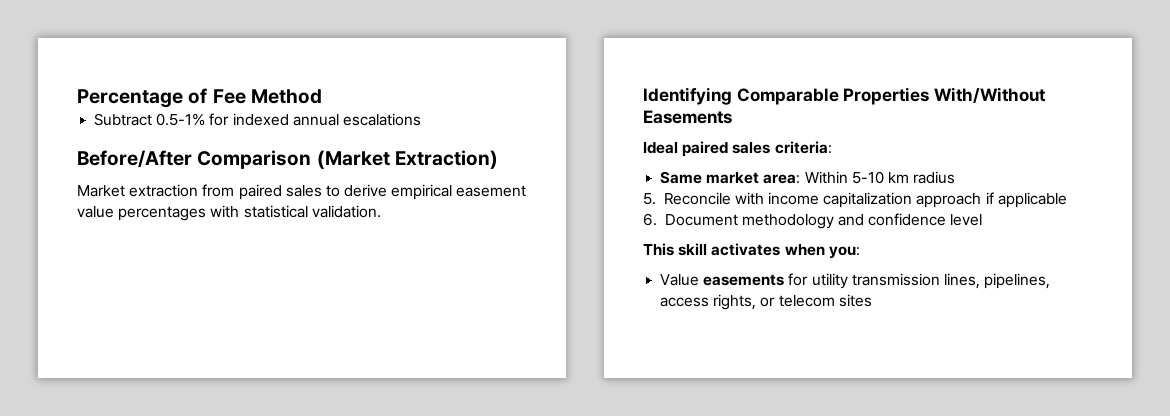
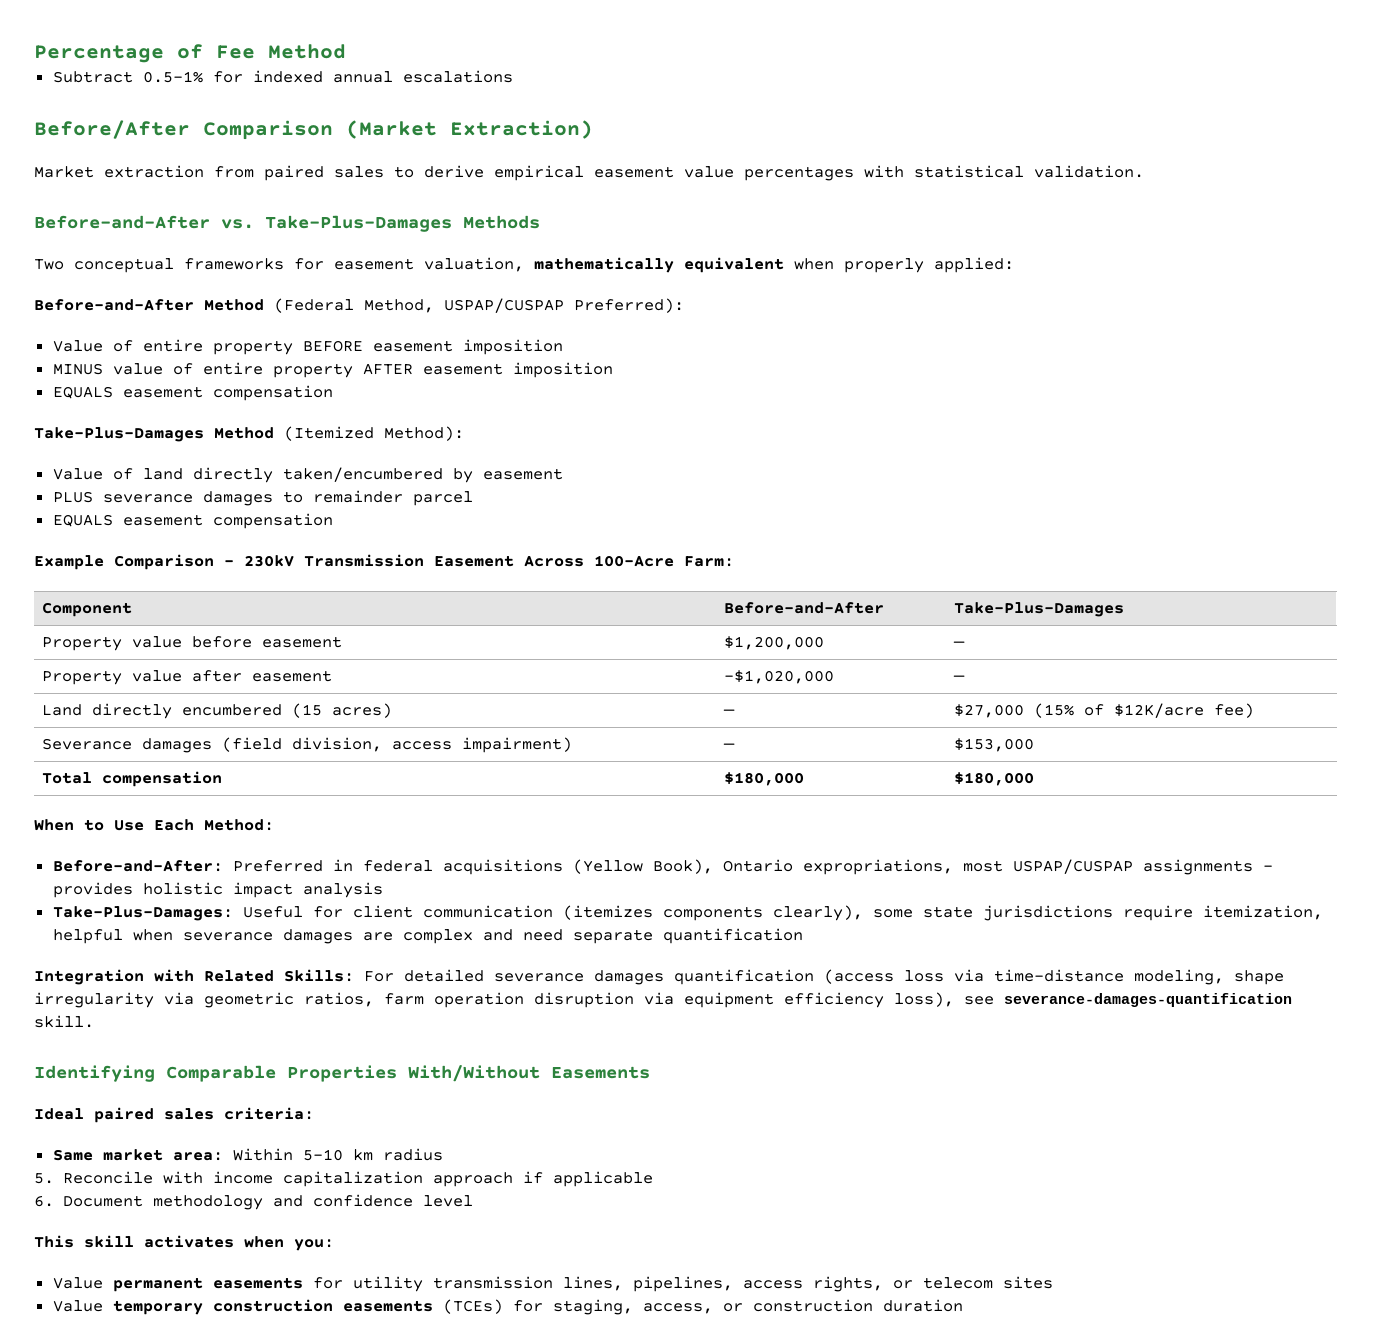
+ Before-and-After vs. Take-Plus-Damages Methods
+ Two conceptual frameworks for easement valuation, mathematically equivalent when properly applied:
+ Before-and-After Method (Federal Method, USPAP/CUSPAP Preferred):
+ Value of entire property BEFORE easement imposition
+ MINUS value of entire property AFTER easement imposition
+ EQUALS easement compensation
+ Take-Plus-Damages Method (Itemized Method):
+ Value of land directly taken/encumbered by easement
+ PLUS severance damages to remainder parcel
+ EQUALS easement compensation
+ Example Comparison - 230kV Transmission Easement Across 100-Acre Farm:
+ Component | Before-and-After | Take-Plus-Damages
+ Property value before easement | $1,200,000 | —
+ Property value after easement | -$1,020,000 | —
+ Land directly encumbered (15 acres) | — | $27,000 (15% of $12K/acre fee)
+ Severance damages (field division, access impairment) | — | $153,000
+ Total compensation | $180,000 | $180,000
+ When to Use Each Method:
+ Before-and-After: Preferred in federal acquisitions (Yellow Book), Ontario expropriations, most USPAP/CUSPAP assignments - provides holistic impact analysis
+ Take-Plus-Damages: Useful for client communication (itemizes components clearly), some state jurisdictions require itemization, helpful when severance damages are complex and need separate quantification
+ Integration with Related Skills: For detailed severance damages quantification (access loss via time-distance modeling, shape irregularity via geometric ratios, farm operation disruption via equipment efficiency loss), see severance-damages-quantification skill.
- Value easements for utility transmission lines, pipelines, access rights, or telecom sites
+ Value permanent easements for utility transmission lines, pipelines, access rights, or telecom sites
+ Value temporary construction easements (TCEs) for staging, access, or construction duration

